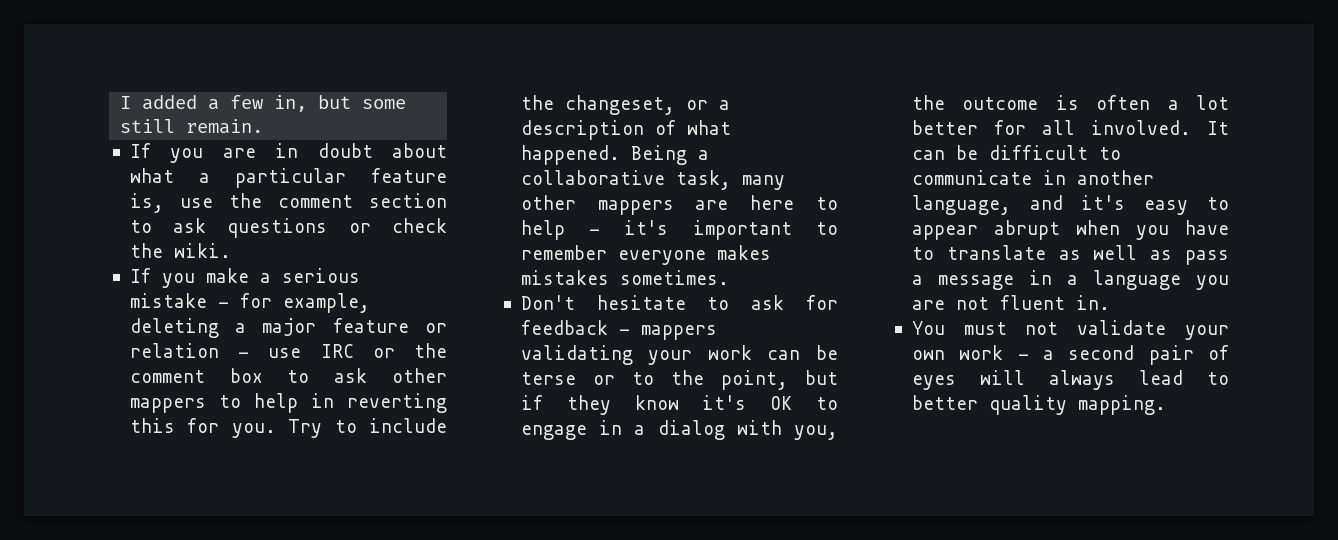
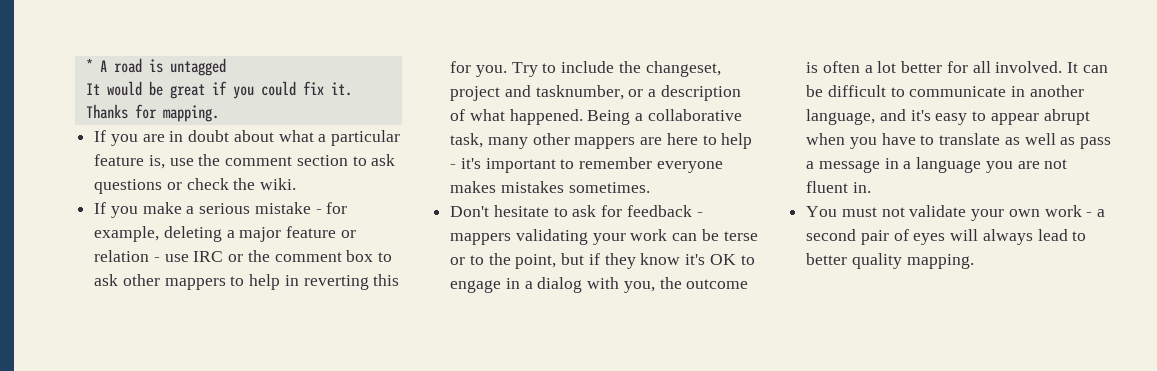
- I added a few in, but some still remain.
+ * A road is untagged
+ It would be great if you could fix it. Thanks for mapping.
- Try to include the changeset, or a description of what happened.
+ Try to include the changeset, project and tasknumber, or a description of what happened.

